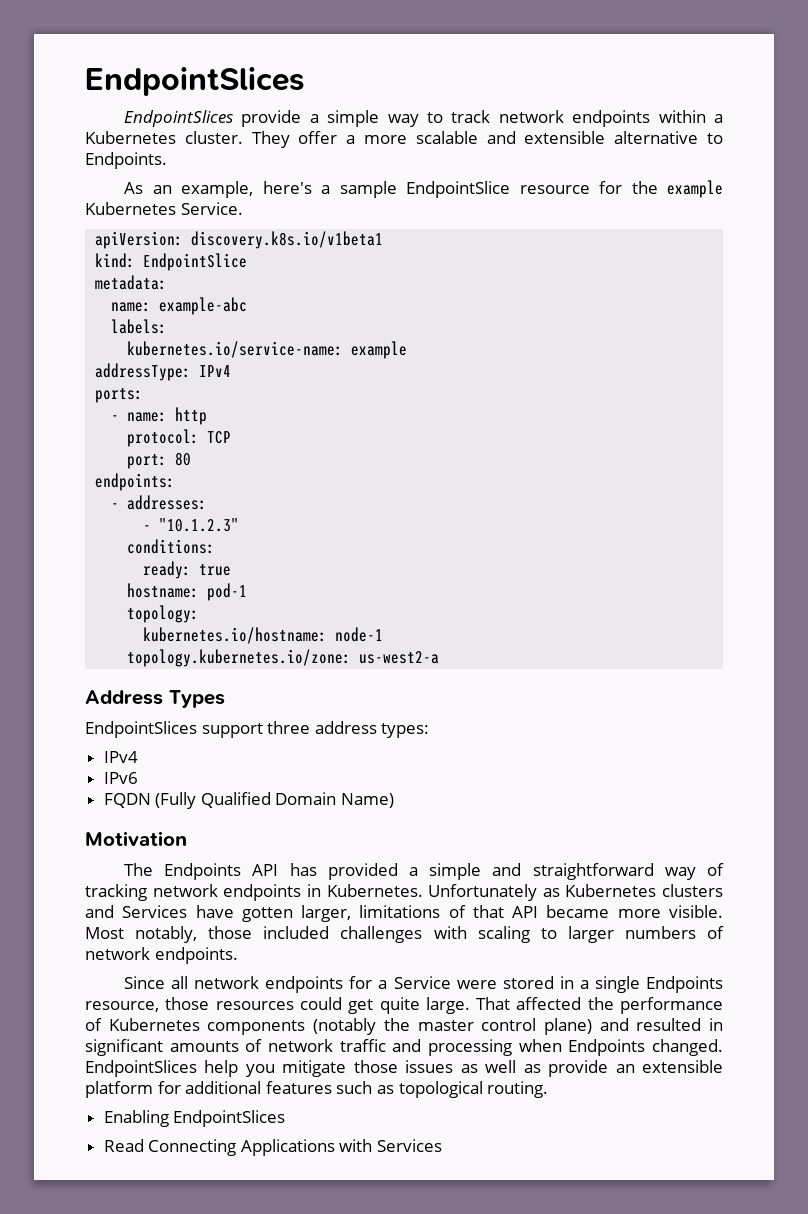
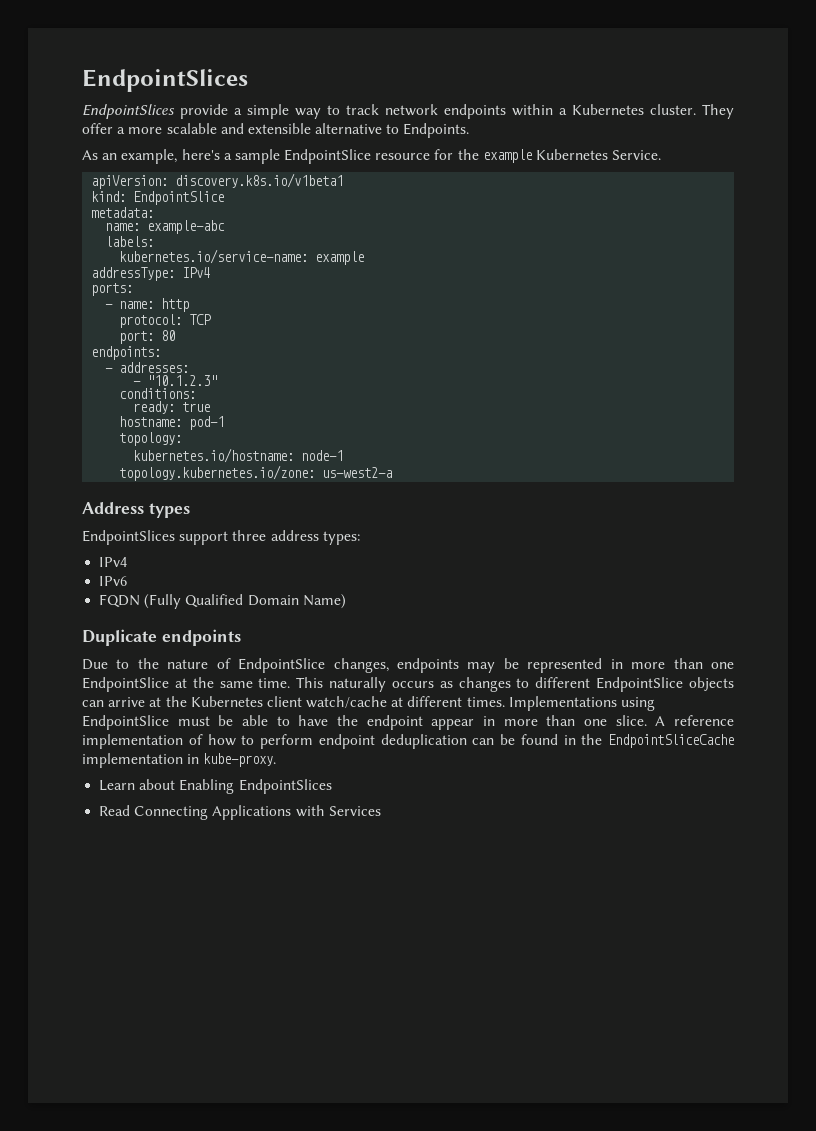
- Address Types
+ Address types
- Motivation
- The Endpoints API has provided a simple and straightforward way of tracking network endpoints in Kubernetes. Unfortunately as Kubernetes clusters and Services have gotten larger, limitations of that API became more visible. Most notably, those included challenges with scaling to larger numbers of network endpoints.
- Since all network endpoints for a Service were stored in a single Endpoints resource, those resources could get quite large. That affected the performance of Kubernetes components (notably the master control plane) and resulted in significant amounts of network traffic and processing when Endpoints changed. EndpointSlices help you mitigate those issues as well as provide an extensible platform for additional features such as topological routing.
- Enabling EndpointSlices
+ Duplicate endpoints
+ Due to the nature of EndpointSlice changes, endpoints may be represented in more than one EndpointSlice at the same time. This naturally occurs as changes to different EndpointSlice objects can arrive at the Kubernetes client watch/cache at different times. Implementations using EndpointSlice must be able to have the endpoint appear in more than one slice. A reference implementation of how to perform endpoint deduplication can be found in the EndpointSliceCache implementation in kube-proxy.
+ Learn about Enabling EndpointSlices

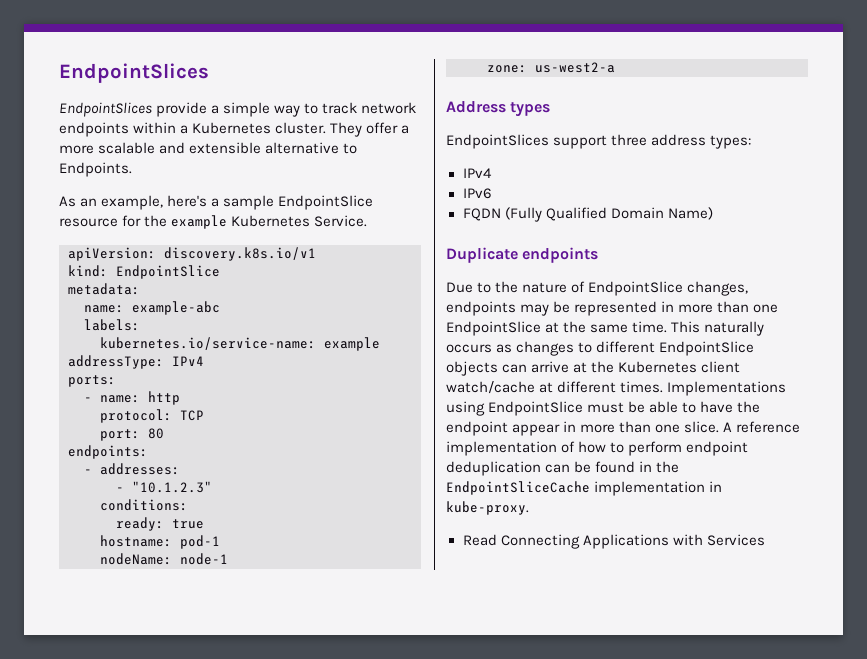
- apiVersion: discovery.k8s.io/v1beta1
+ apiVersion: discovery.k8s.io/v1
- topology:
- kubernetes.io/hostname: node-1
+ nodeName: node-1
- topology.kubernetes.io/zone: us-west2-a
+ zone: us-west2-a
- Learn about Enabling EndpointSlices

